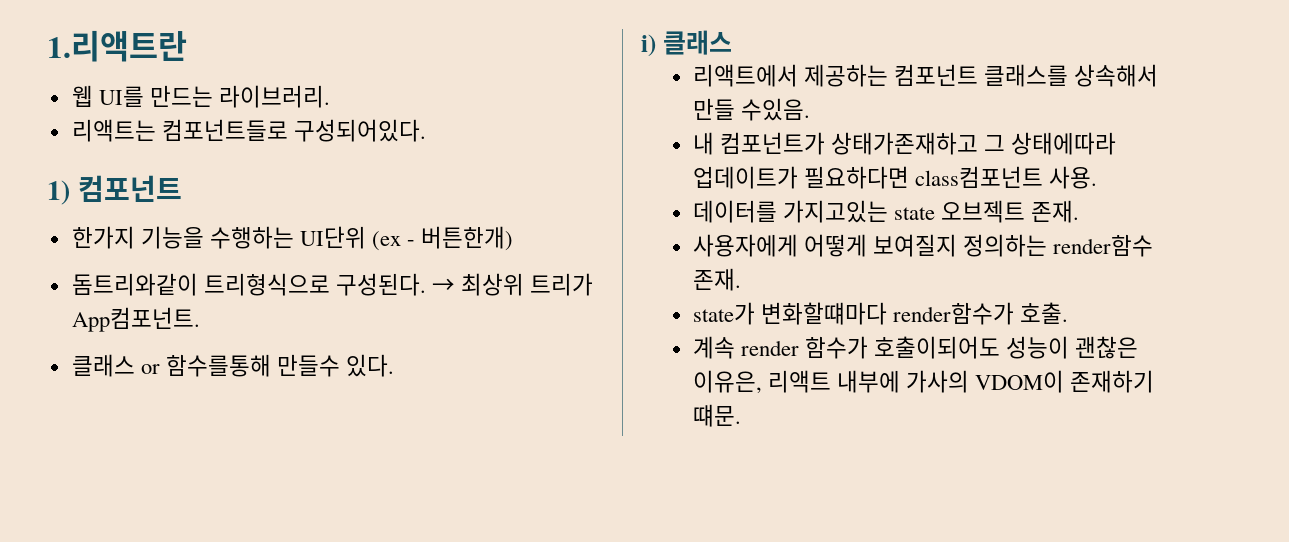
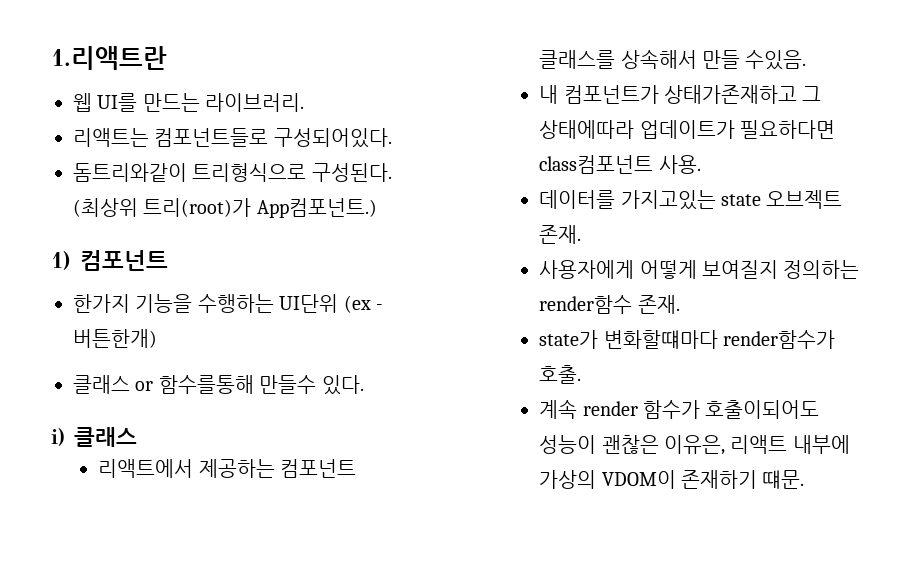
+ 돔트리와같이 트리형식으로 구성된다. (최상위 트리(root)가 App컴포넌트.)
- 돔트리와같이 트리형식으로 구성된다. → 최상위 트리가 App컴포넌트.
- 계속 render 함수가 호출이되어도 성능이 괜찮은 이유은, 리액트 내부에 가사의 VDOM이 존재하기 떄문.
+ 계속 render 함수가 호출이되어도 성능이 괜찮은 이유은, 리액트 내부에 가상의 VDOM이 존재하기 떄문.

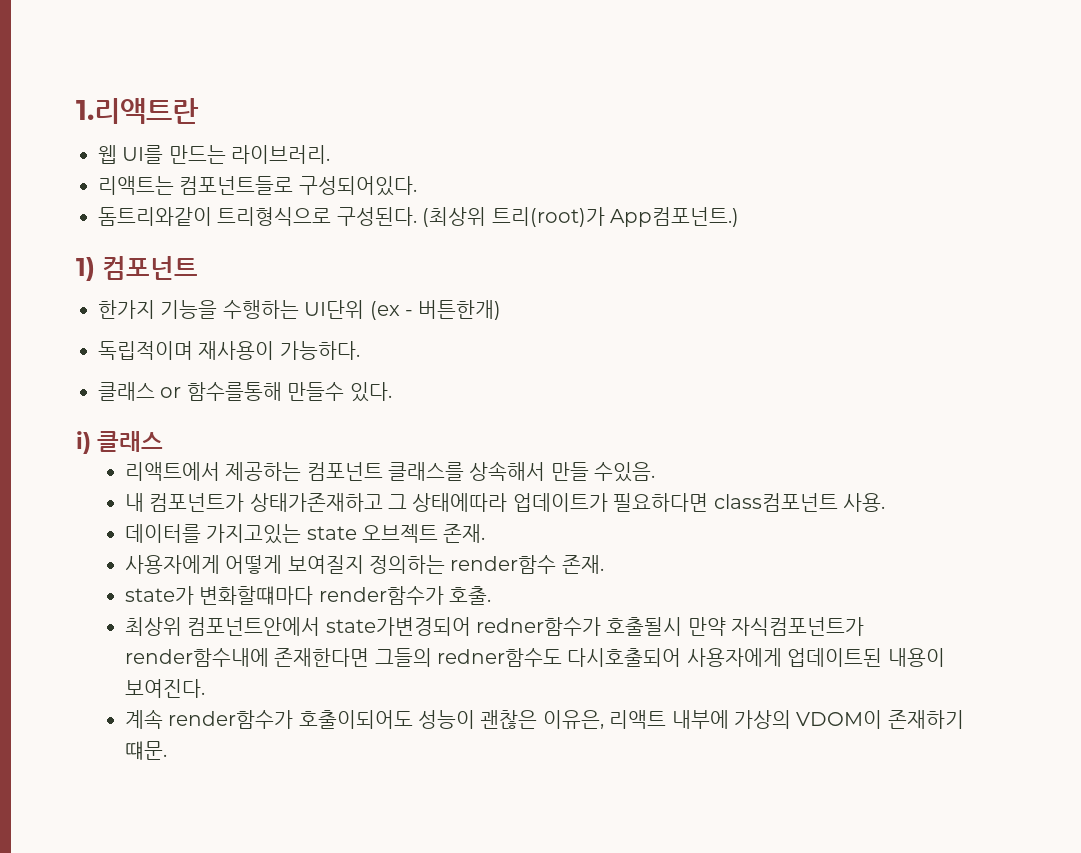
+ 독립적이며 재사용이 가능하다.
+ 최상위 컴포넌트안에서 state가변경되어 redner함수가 호출될시 만약 자식컴포넌트가 render함수내에 존재한다면 그들의 redner함수도 다시호출되어 사용자에게 업데이트된 내용이 보여진다.
- 계속 render 함수가 호출이되어도 성능이 괜찮은 이유은, 리액트 내부에 가상의 VDOM이 존재하기 떄문.
+ 계속 render함수가 호출이되어도 성능이 괜찮은 이유은, 리액트 내부에 가상의 VDOM이 존재하기 떄문.

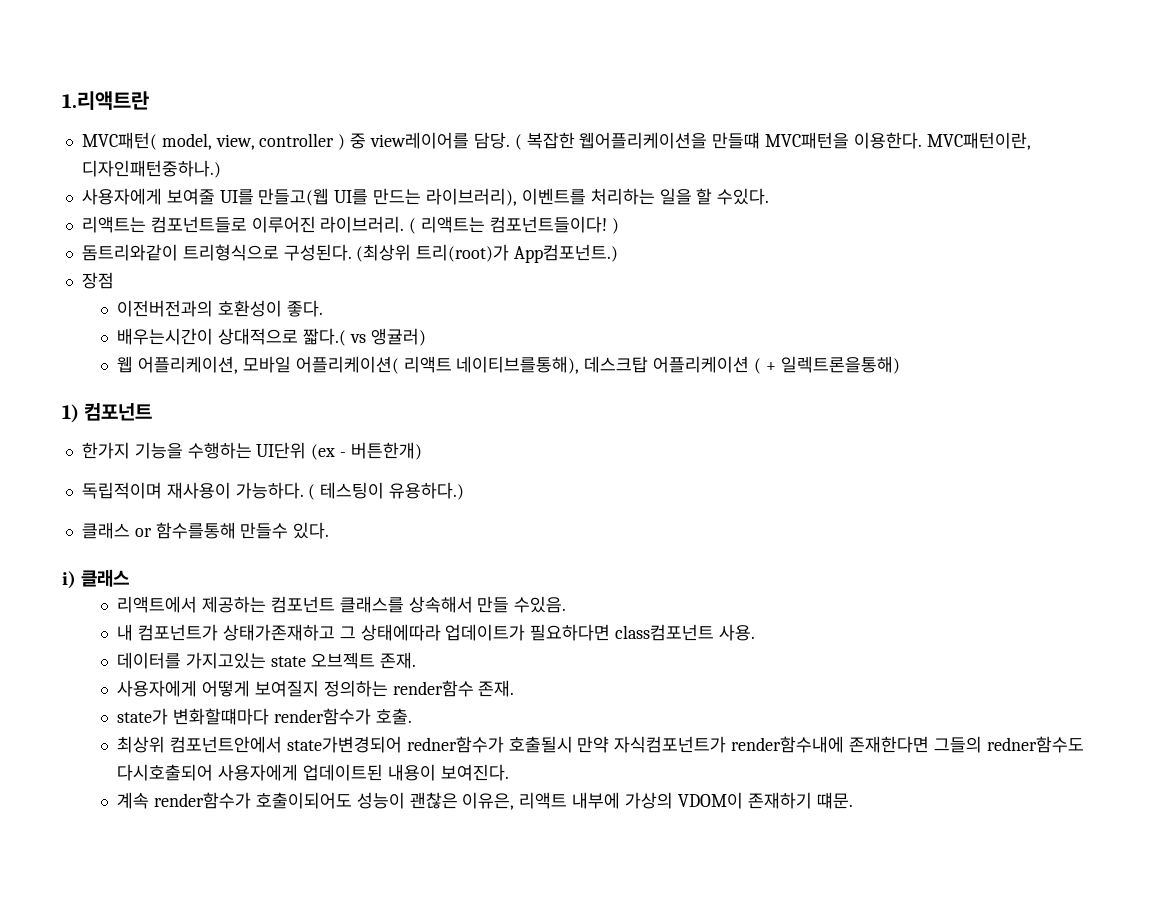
- 웹 UI를 만드는 라이브러리.
- 리액트는 컴포넌트들로 구성되어있다.
+ MVC패턴( model, view, controller ) 중 view레이어를 담당. ( 복잡한 웹어플리케이션을 만들떄 MVC패턴을 이용한다. MVC패턴이란, 디자인패턴중하나.)
+ 사용자에게 보여줄 UI를 만들고(웹 UI를 만드는 라이브러리), 이벤트를 처리하는 일을 할 수있다.
+ 리액트는 컴포넌트들로 이루어진 라이브러리. ( 리액트는 컴포넌트들이다! )
+ 장점
+ 이전버전과의 호환성이 좋다.
+ 배우는시간이 상대적으로 짧다.( vs 앵귤러)
+ 웹 어플리케이션, 모바일 어플리케이션( 리액트 네이티브를통해), 데스크탑 어플리케이션 ( + 일렉트론을통해)
+ ( 테스팅이 유용하다.)

